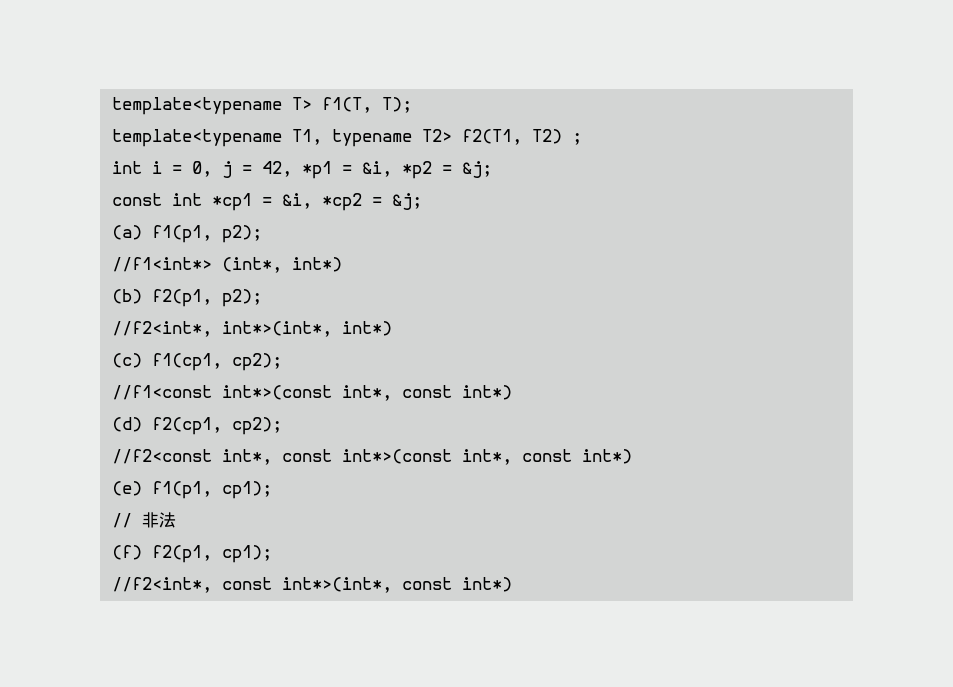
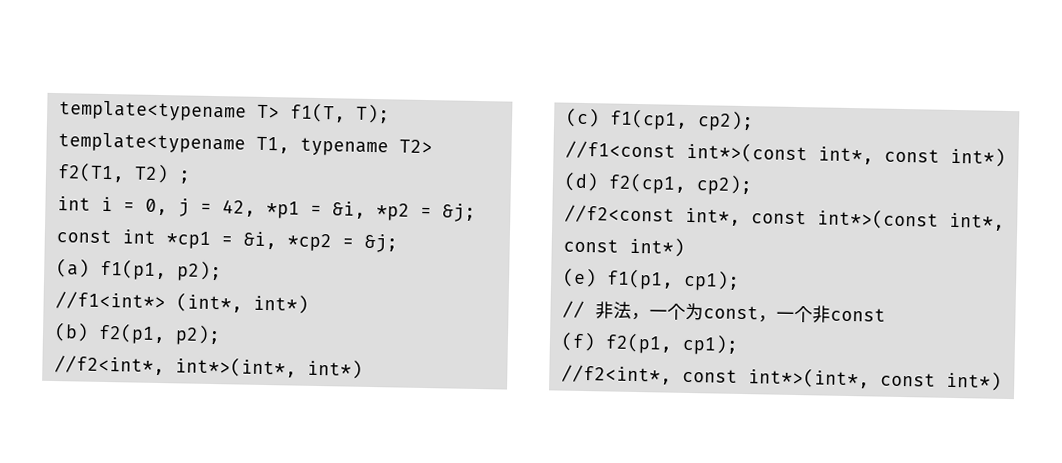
- // 非法
+ // 非法，一个为const，一个非const

